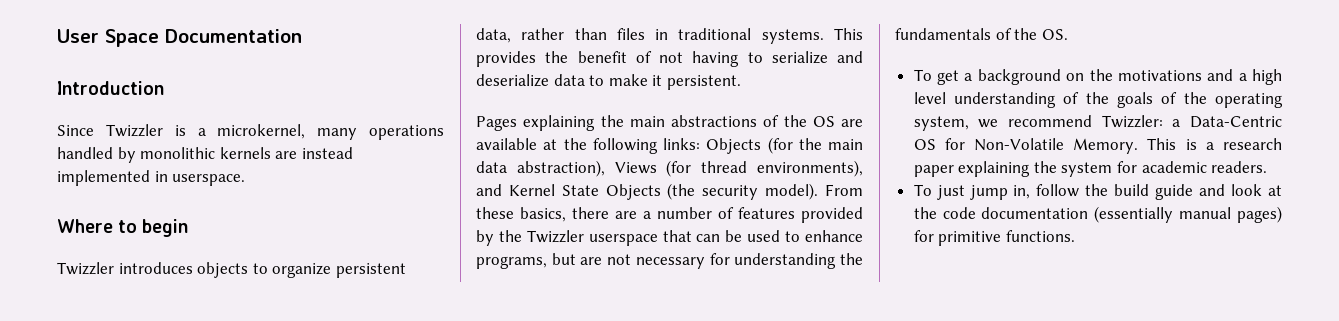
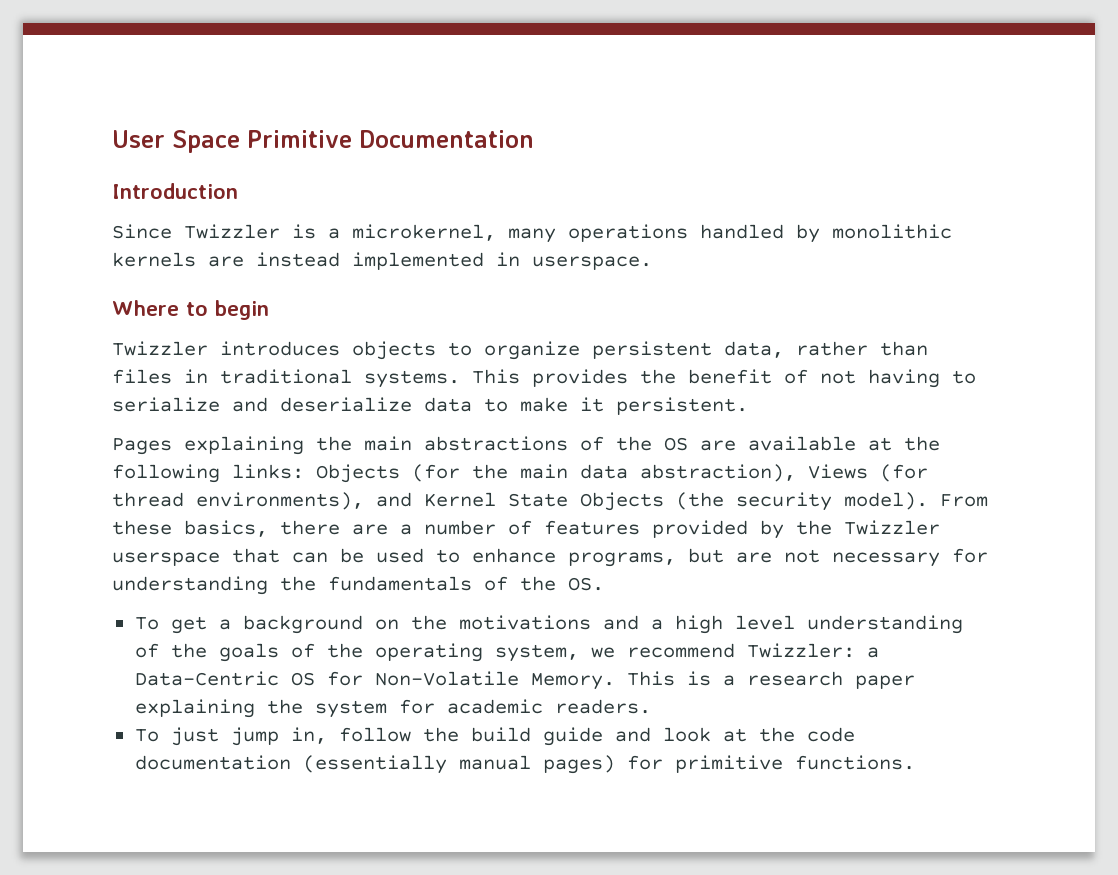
- User Space Documentation
+ User Space Primitive Documentation

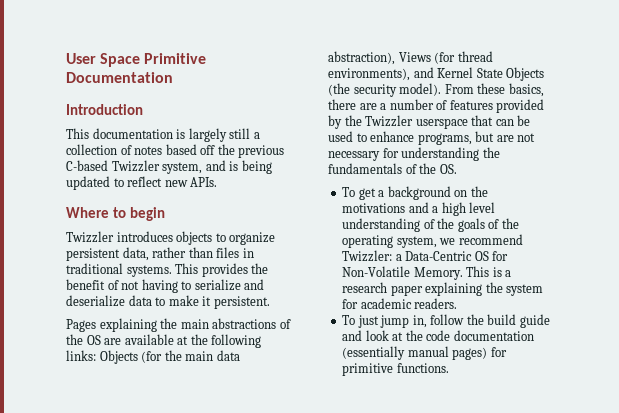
- Since Twizzler is a microkernel, many operations handled by monolithic kernels are instead implemented in userspace.
+ This documentation is largely still a collection of notes based off the previous C-based Twizzler system, and is being updated to reflect new APIs.

